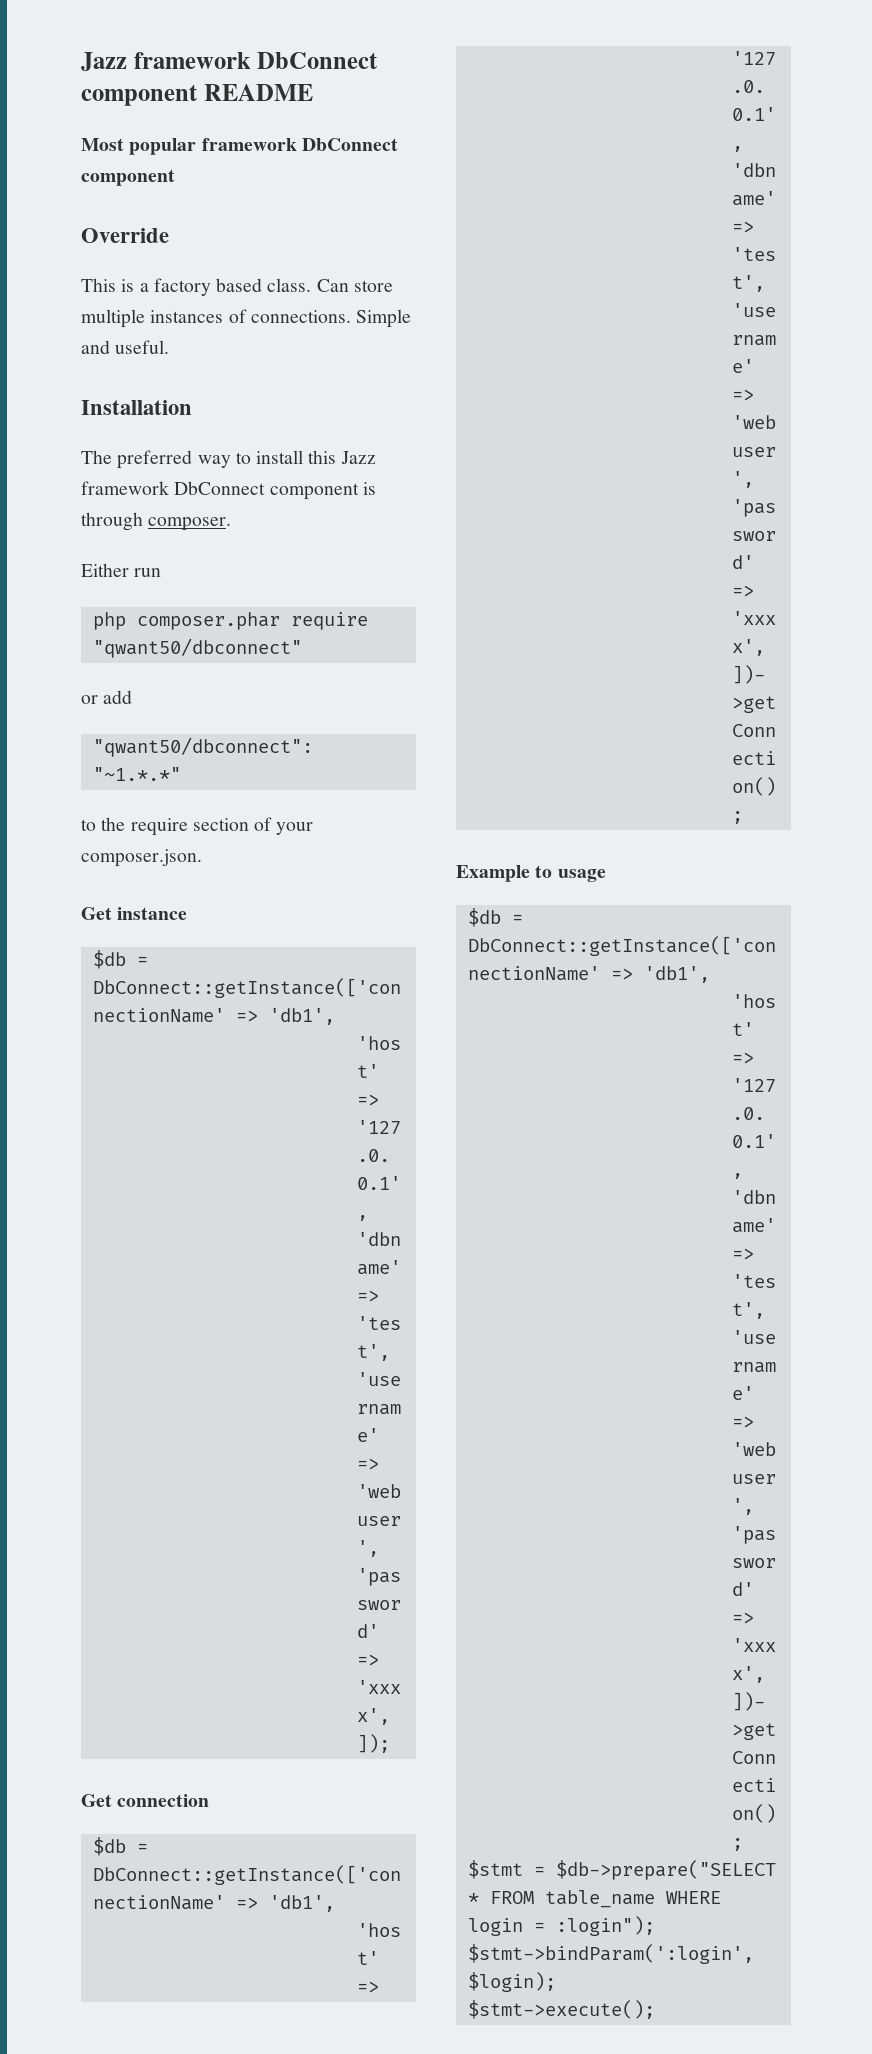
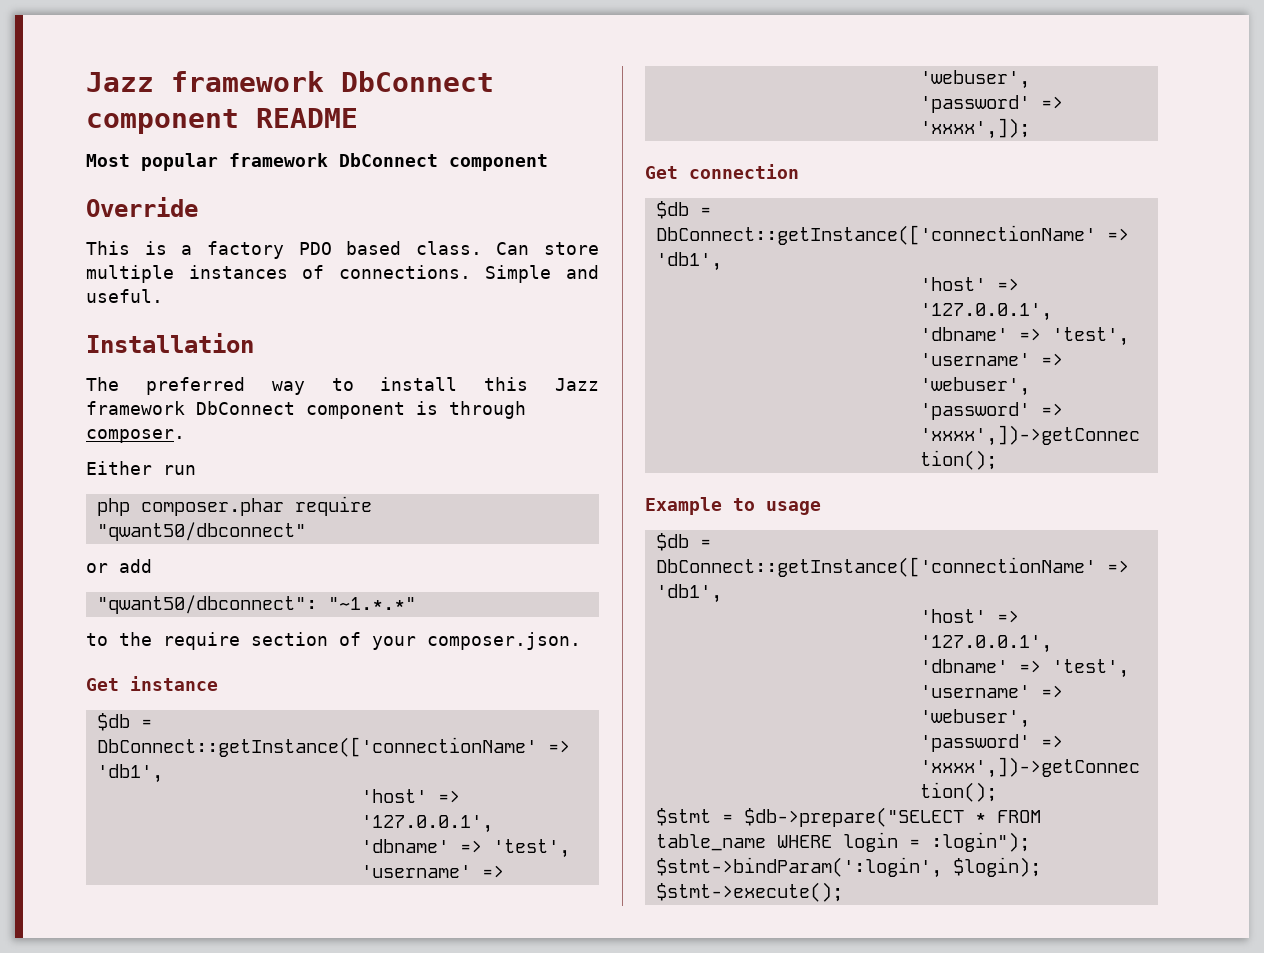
- This is a factory based class.
+ This is a factory PDO based class.

